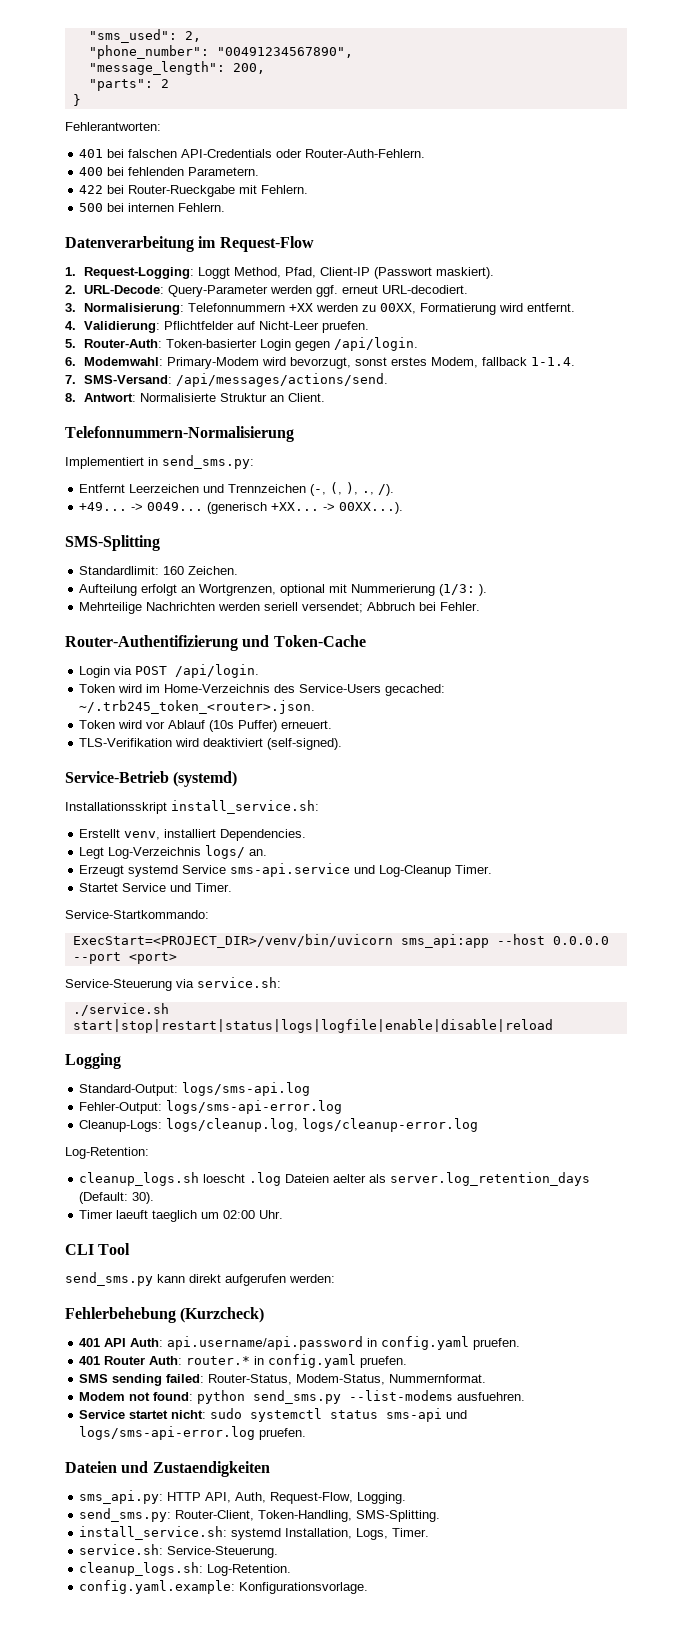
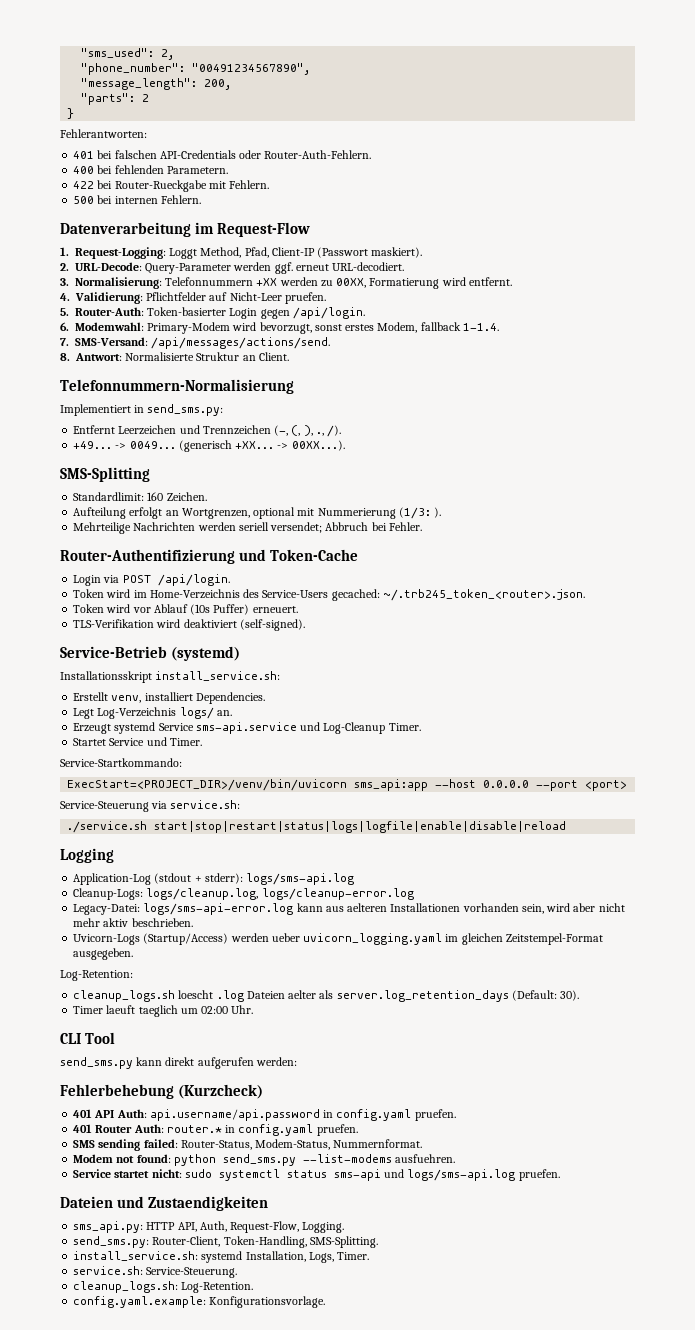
- Standard-Output: logs/sms-api.log
- Fehler-Output: logs/sms-api-error.log
+ Application-Log (stdout + stderr): logs/sms-api.log
+ Legacy-Datei: logs/sms-api-error.log kann aus aelteren Installationen vorhanden sein, wird aber nicht mehr aktiv beschrieben.
+ Uvicorn-Logs (Startup/Access) werden ueber uvicorn_logging.yaml im gleichen Zeitstempel-Format ausgegeben.
- Service startet nicht: sudo systemctl status sms-api und logs/sms-api-error.log pruefen.
+ Service startet nicht: sudo systemctl status sms-api und logs/sms-api.log pruefen.

